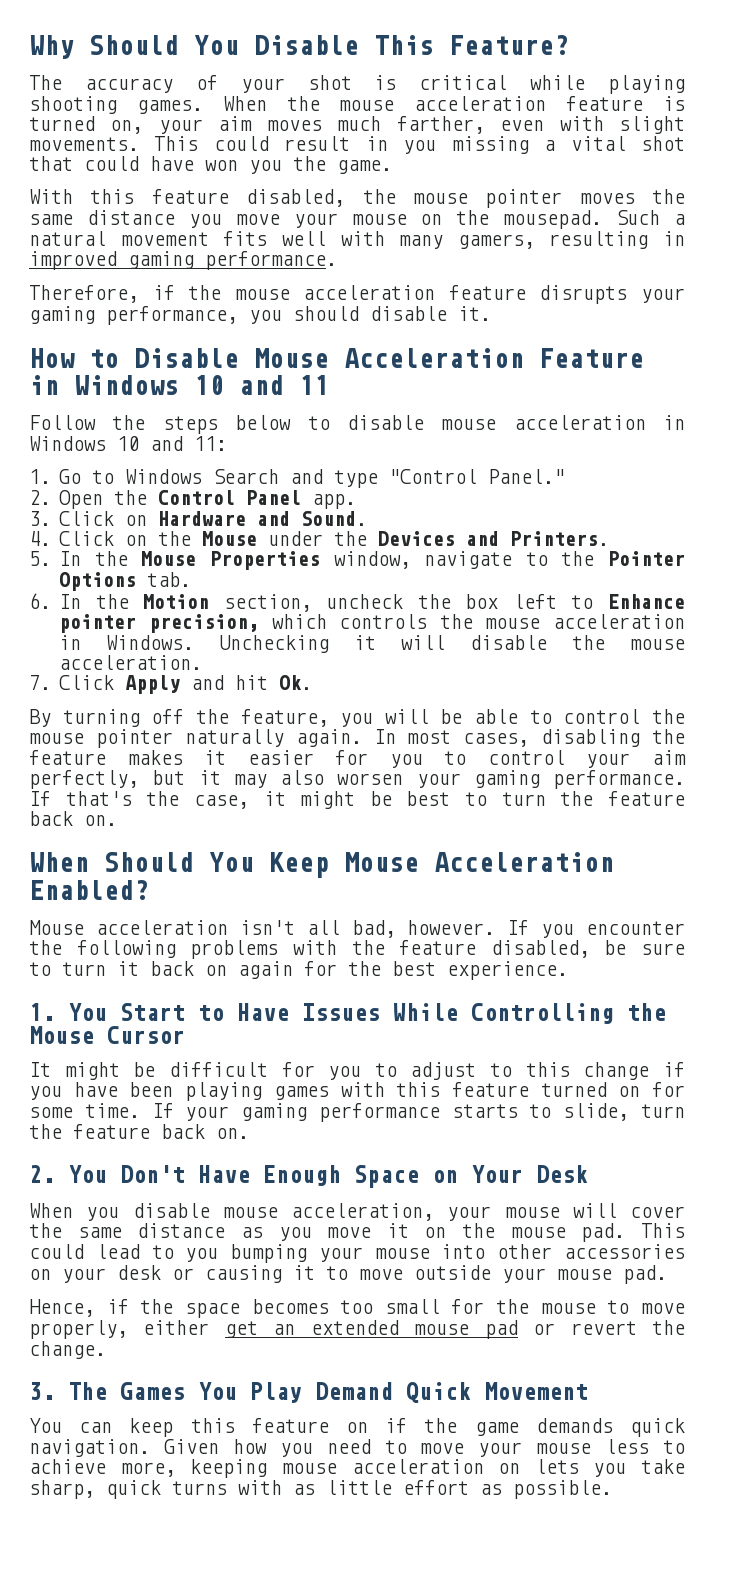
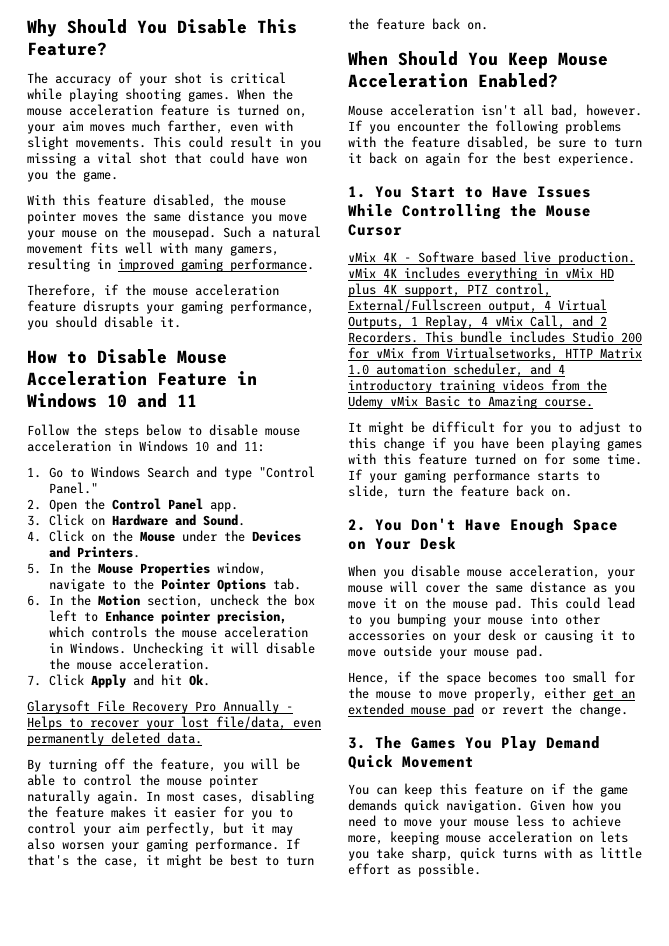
+ Glarysoft File Recovery Pro Annually - Helps to recover your lost file/data, even permanently deleted data.
+ vMix 4K - Software based live production. vMix 4K includes everything in vMix HD plus 4K support, PTZ control, External/Fullscreen output, 4 Virtual Outputs, 1 Replay, 4 vMix Call, and 2 Recorders. This bundle includes Studio 200 for vMix from Virtualsetworks, HTTP Matrix 1.0 automation scheduler, and 4 introductory training videos from the Udemy vMix Basic to Amazing course.

